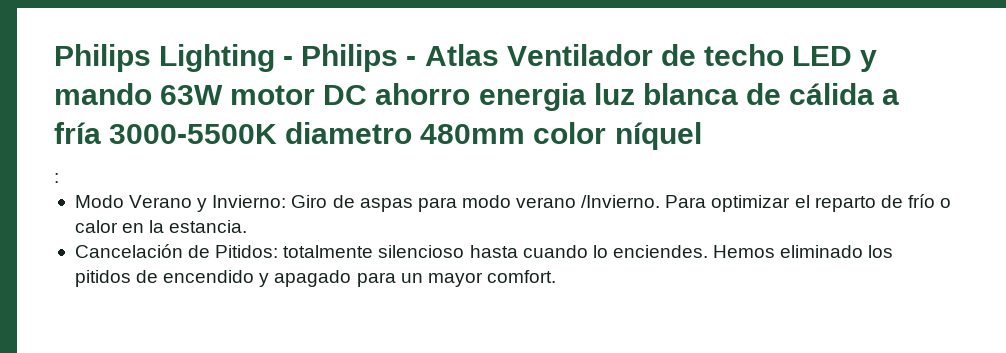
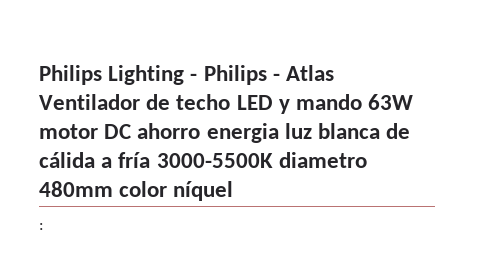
- Modo Verano y Invierno: Giro de aspas para modo verano /Invierno. Para optimizar el reparto de frío o calor en la estancia.
- Cancelación de Pitidos: totalmente silencioso hasta cuando lo enciendes. Hemos eliminado los pitidos de encendido y apagado para un mayor comfort.

